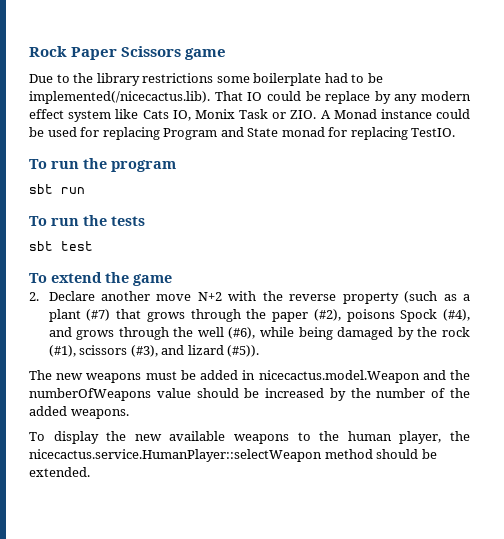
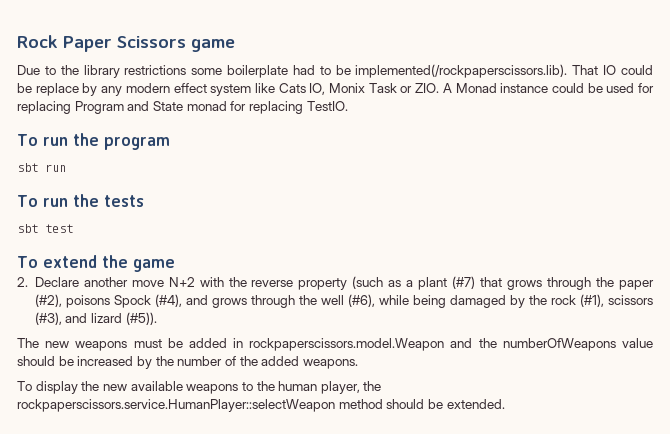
- Due to the library restrictions some boilerplate had to be implemented(/nicecactus.lib). That IO could be replace by any modern effect system like Cats IO, Monix Task or ZIO. A Monad instance could be used for replacing Program and State monad for replacing TestIO.
+ Due to the library restrictions some boilerplate had to be implemented(/rockpaperscissors.lib). That IO could be replace by any modern effect system like Cats IO, Monix Task or ZIO. A Monad instance could be used for replacing Program and State monad for replacing TestIO.
- The new weapons must be added in nicecactus.model.Weapon and the numberOfWeapons value should be increased by the number of the added weapons.
+ The new weapons must be added in rockpaperscissors.model.Weapon and the numberOfWeapons value should be increased by the number of the added weapons.
- To display the new available weapons to the human player, the nicecactus.service.HumanPlayer::selectWeapon method should be extended.
+ To display the new available weapons to the human player, the rockpaperscissors.service.HumanPlayer::selectWeapon method should be extended.

